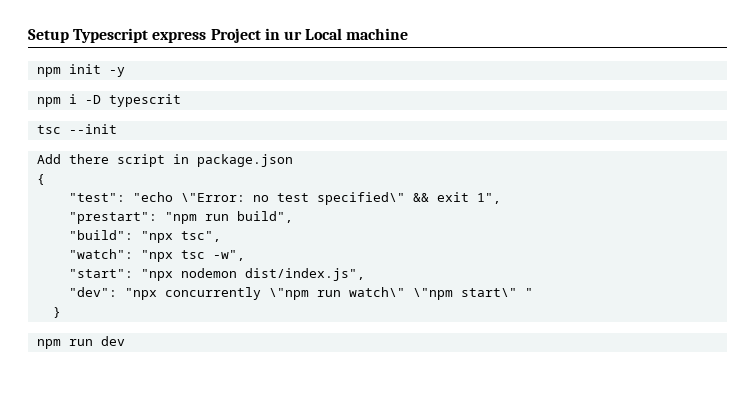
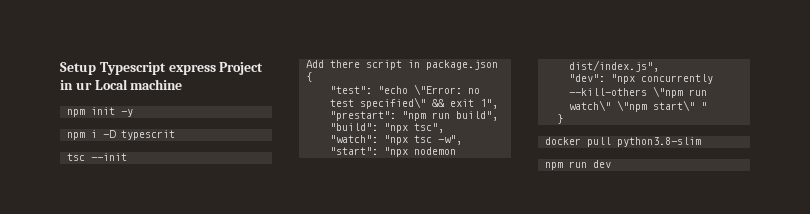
- "dev": "npx concurrently \"npm run watch\" \"npm start\" "
+ "dev": "npx concurrently --kill-others \"npm run watch\" \"npm start\" "
+ docker pull python3.8-slim

